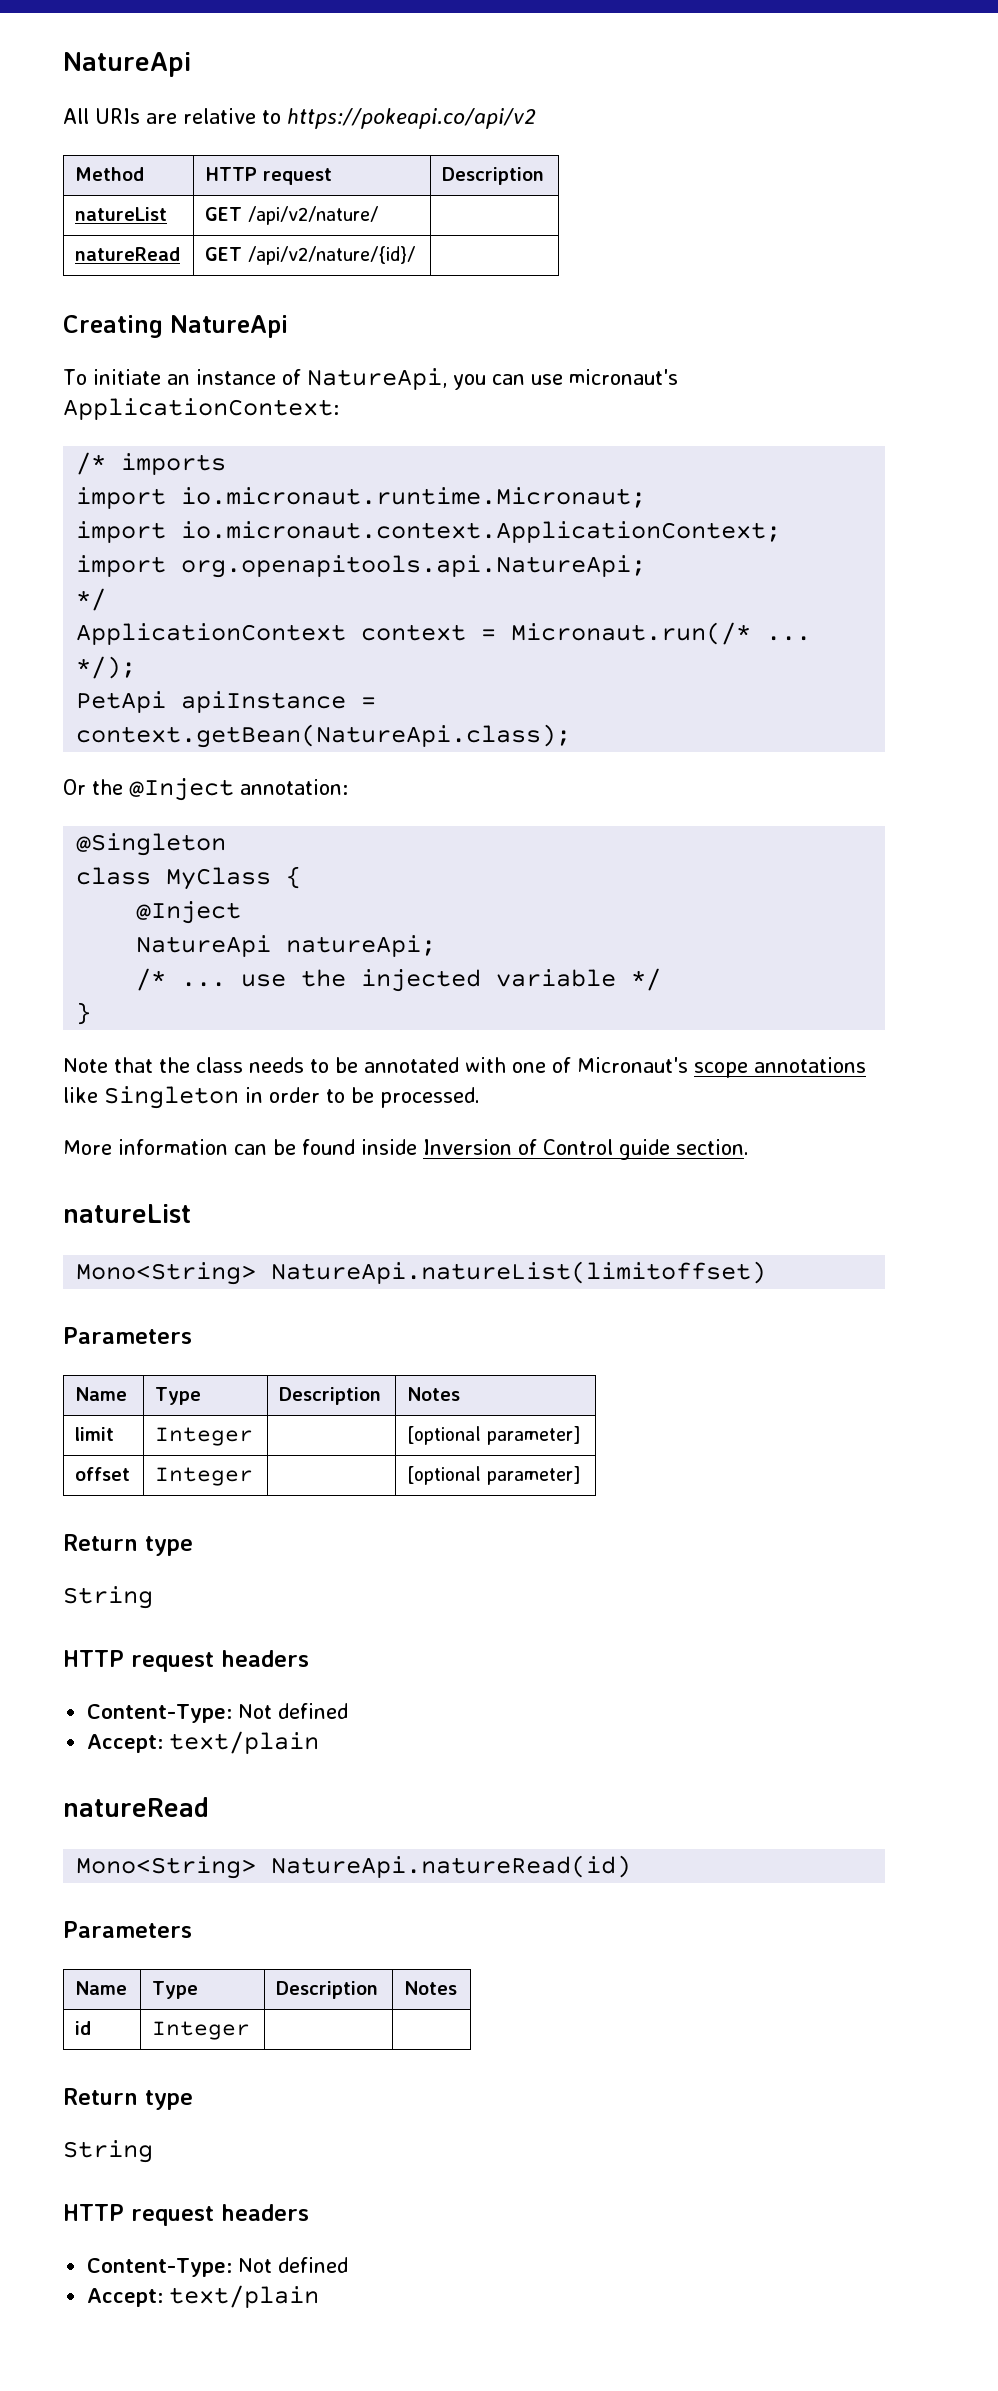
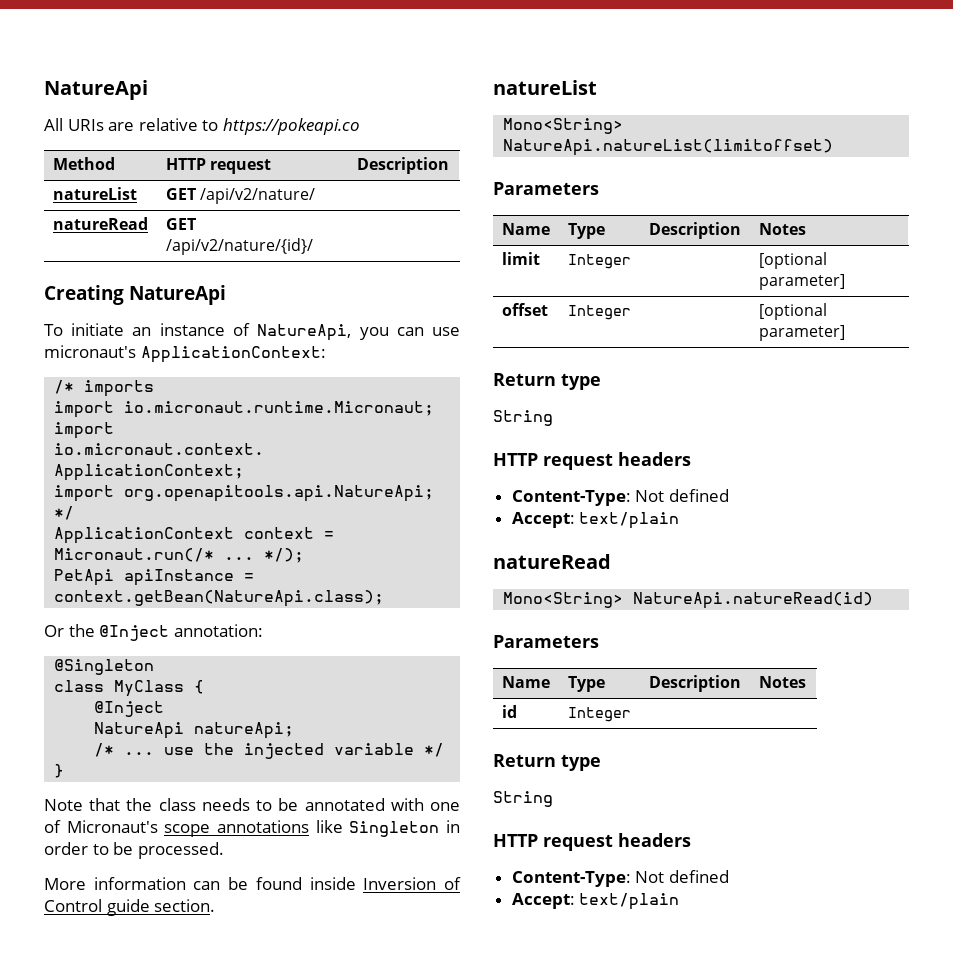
- All URIs are relative to https://pokeapi.co/api/v2
+ All URIs are relative to https://pokeapi.co

